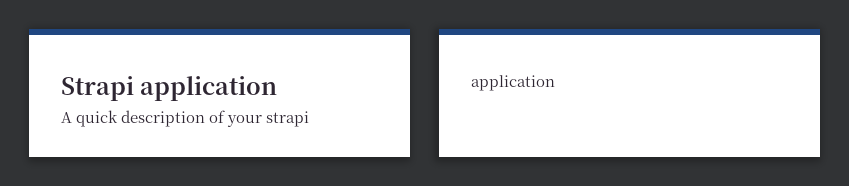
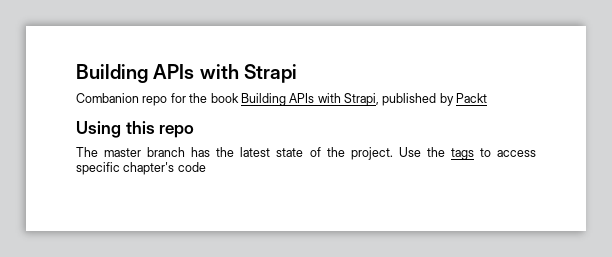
- Strapi application
- A quick description of your strapi application
+ Building APIs with Strapi
+ Combanion repo for the book Building APIs with Strapi, published by Packt
+ Using this repo
+ The master branch has the latest state of the project. Use the tags to access specific chapter's code

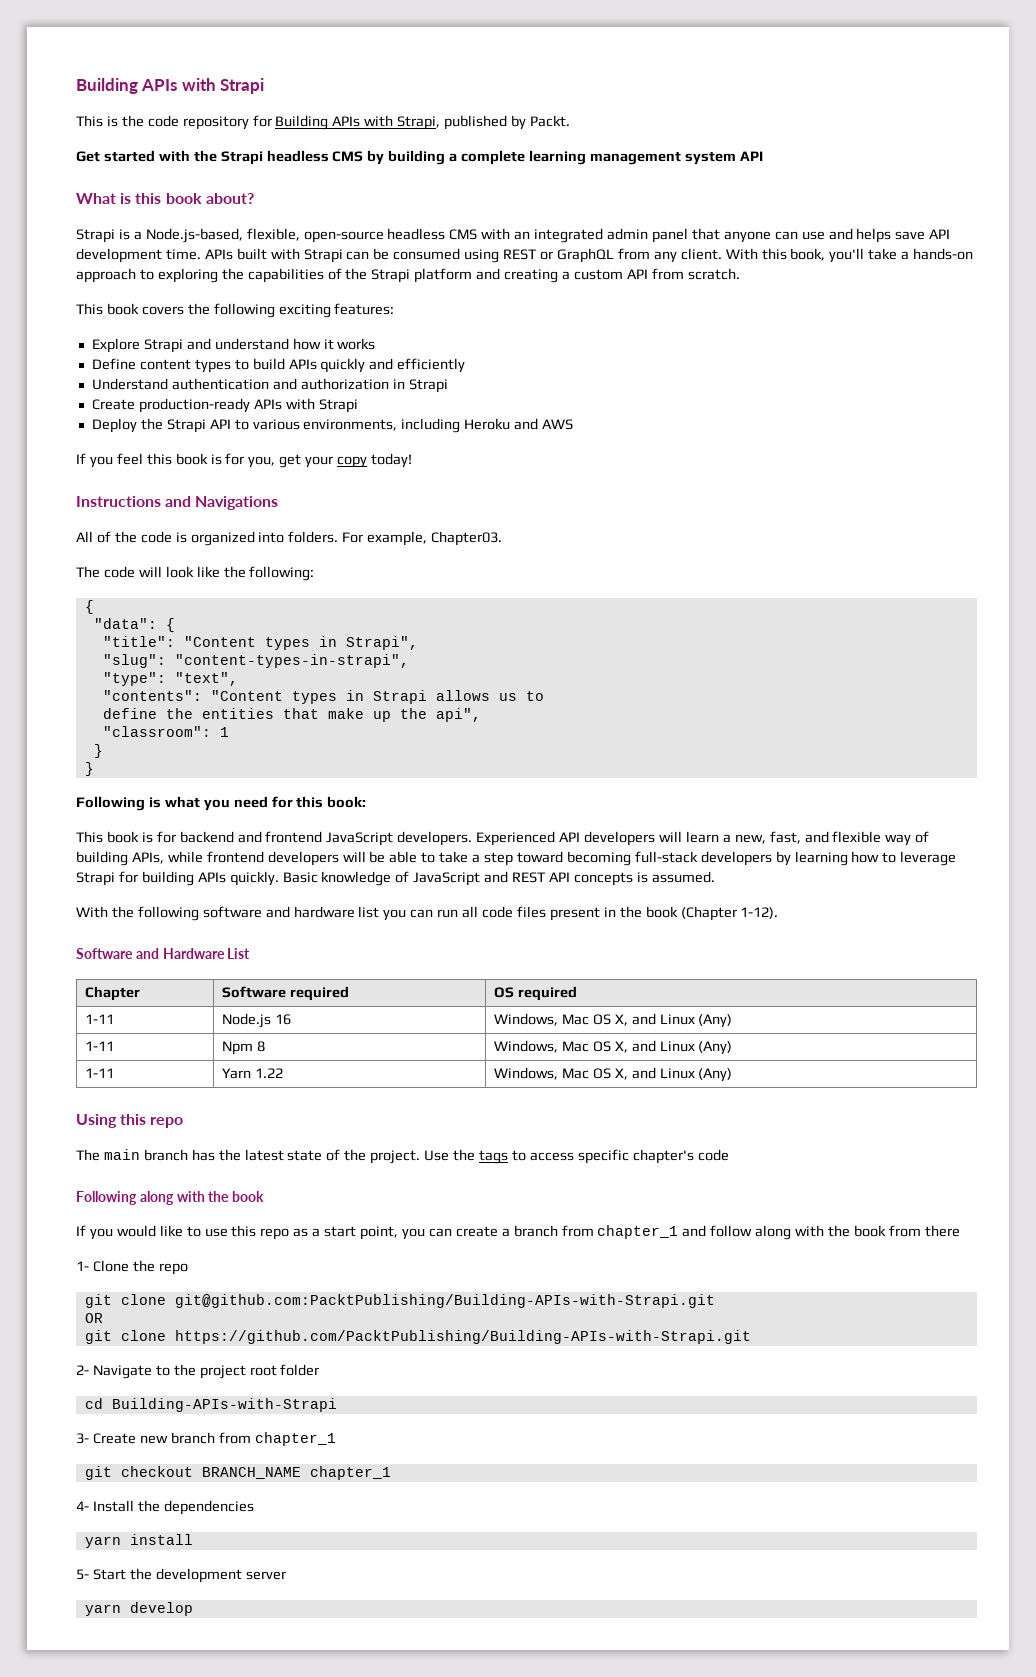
- Combanion repo for the book Building APIs with Strapi, published by Packt
+ This is the code repository for Building APIs with Strapi, published by Packt.
+ Get started with the Strapi headless CMS by building a complete learning management system API
+ What is this book about?
+ Strapi is a Node.js-based, flexible, open-source headless CMS with an integrated admin panel that anyone can use and helps save API development time. APIs built with Strapi can be consumed using REST or GraphQL from any client. With this book, you'll take a hands-on approach to exploring the capabilities of the Strapi platform and creating a custom API from scratch.
+ This book covers the following exciting features:
+ Explore Strapi and understand how it works
+ Define content types to build APIs quickly and efficiently
+ Understand authentication and authorization in Strapi
+ Create production-ready APIs with Strapi
+ Deploy the Strapi API to various environments, including Heroku and AWS
+ If you feel this book is for you, get your copy today!
+ Instructions and Navigations
+ All of the code is organized into folders. For example, Chapter03.
+ The code will look like the following:
+ {
+ "data": {
+ "title": "Content types in Strapi",
+ "slug": "content-types-in-strapi",
+ "type": "text",
+ "contents": "Content types in Strapi allows us to
+ define the entities that make up the api",
+ "classroom": 1
+ }
+ }
+ Following is what you need for this book:
+ This book is for backend and frontend JavaScript developers. Experienced API developers will learn a new, fast, and flexible way of building APIs, while frontend developers will be able to take a step toward becoming full-stack developers by learning how to leverage Strapi for building APIs quickly. Basic knowledge of JavaScript and REST API concepts is assumed.
+ With the following software and hardware list you can run all code files present in the book (Chapter 1-12).
+ Software and Hardware List
+ Chapter | Software required | OS required
+ 1-11 | Node.js 16 | Windows, Mac OS X, and Linux (Any)
+ 1-11 | Npm 8 | Windows, Mac OS X, and Linux (Any)
+ 1-11 | Yarn 1.22 | Windows, Mac OS X, and Linux (Any)
- The master branch has the latest state of the project.
+ The main branch has the latest state of the project.
+ Following along with the book
+ If you would like to use this repo as a start point, you can create a branch from chapter_1 and follow along with the book from there
+ 1- Clone the repo
+ git clone git@github.com:PacktPublishing/Building-APIs-with-Strapi.git
+ OR
+ git clone https://github.com/PacktPublishing/Building-APIs-with-Strapi.git
+ 2- Navigate to the project root folder
+ cd Building-APIs-with-Strapi
+ 3- Create new branch from chapter_1
+ git checkout BRANCH_NAME chapter_1
+ 4- Install the dependencies
+ yarn install
+ 5- Start the development server
+ yarn develop

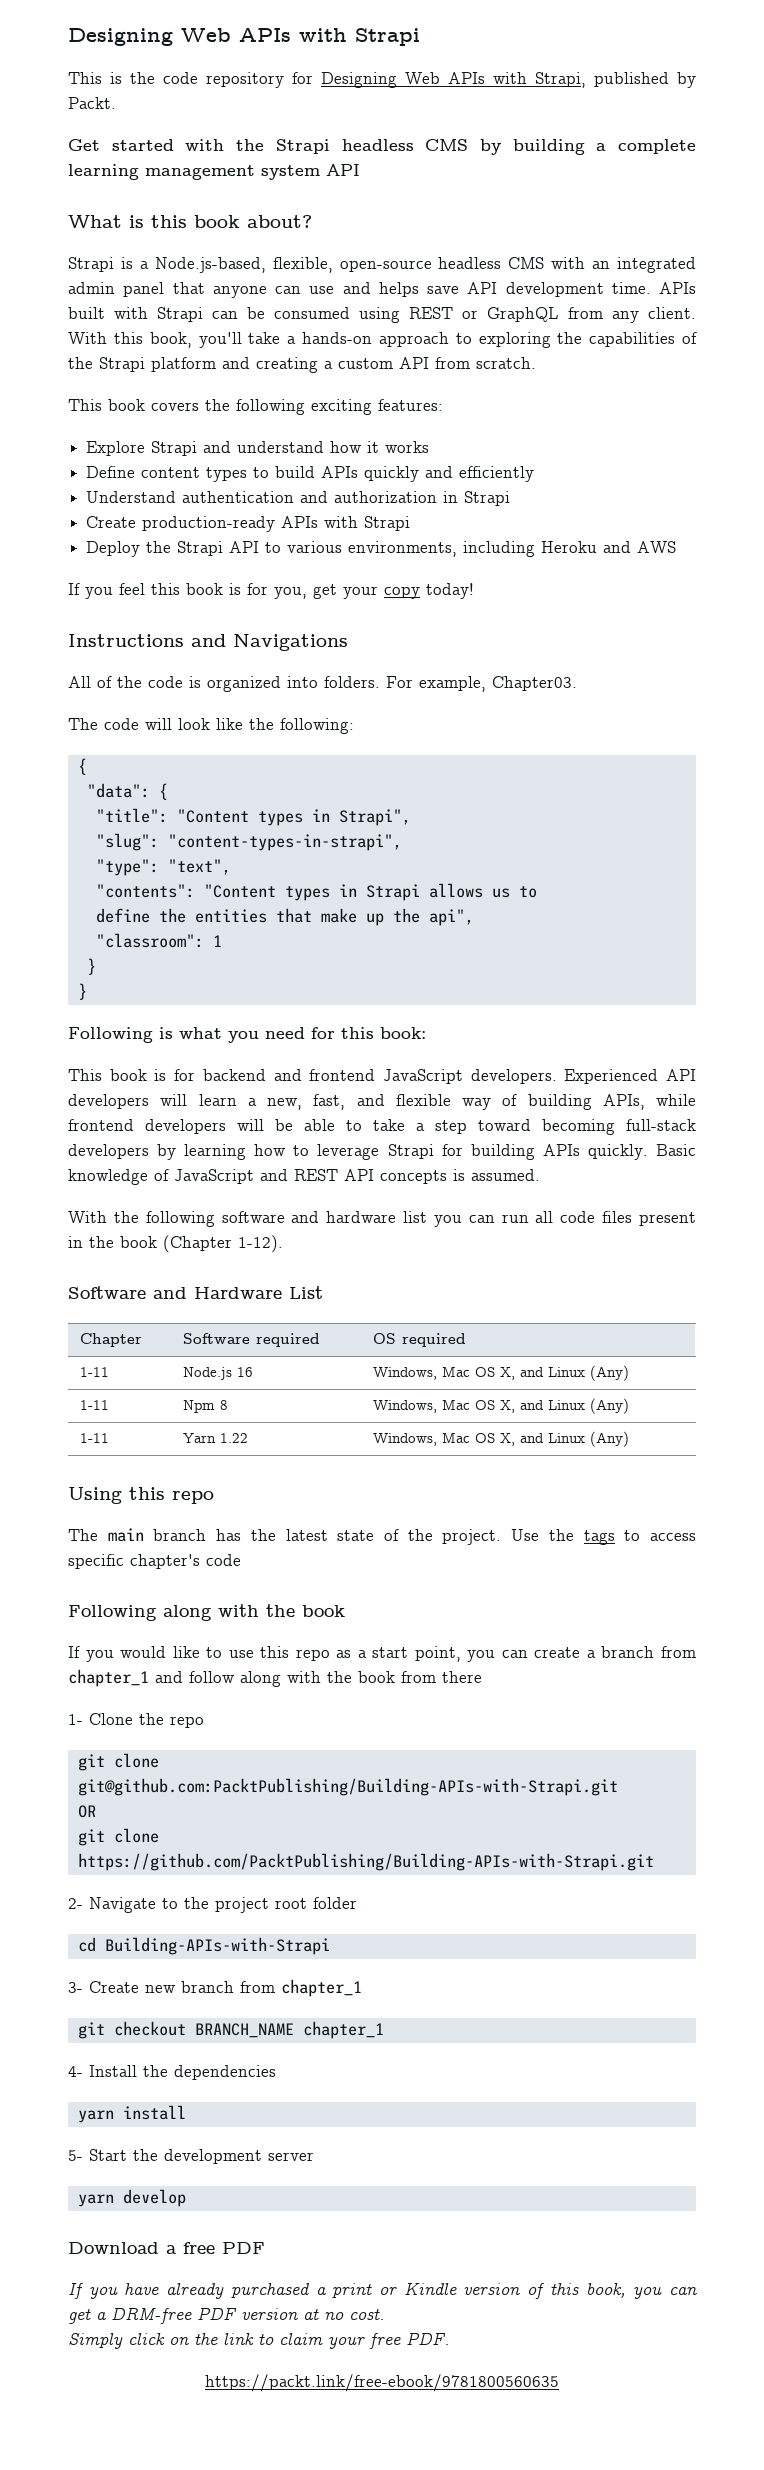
- Building APIs with Strapi
+ Designing Web APIs with Strapi
- This is the code repository for Building APIs with Strapi, published by Packt.
+ This is the code repository for Designing Web APIs with Strapi, published by Packt.
+ Download a free PDF
+ If you have already purchased a print or Kindle version of this book, you can get a DRM-free PDF version at no cost.
+ Simply click on the link to claim your free PDF.
+ https://packt.link/free-ebook/9781800560635

